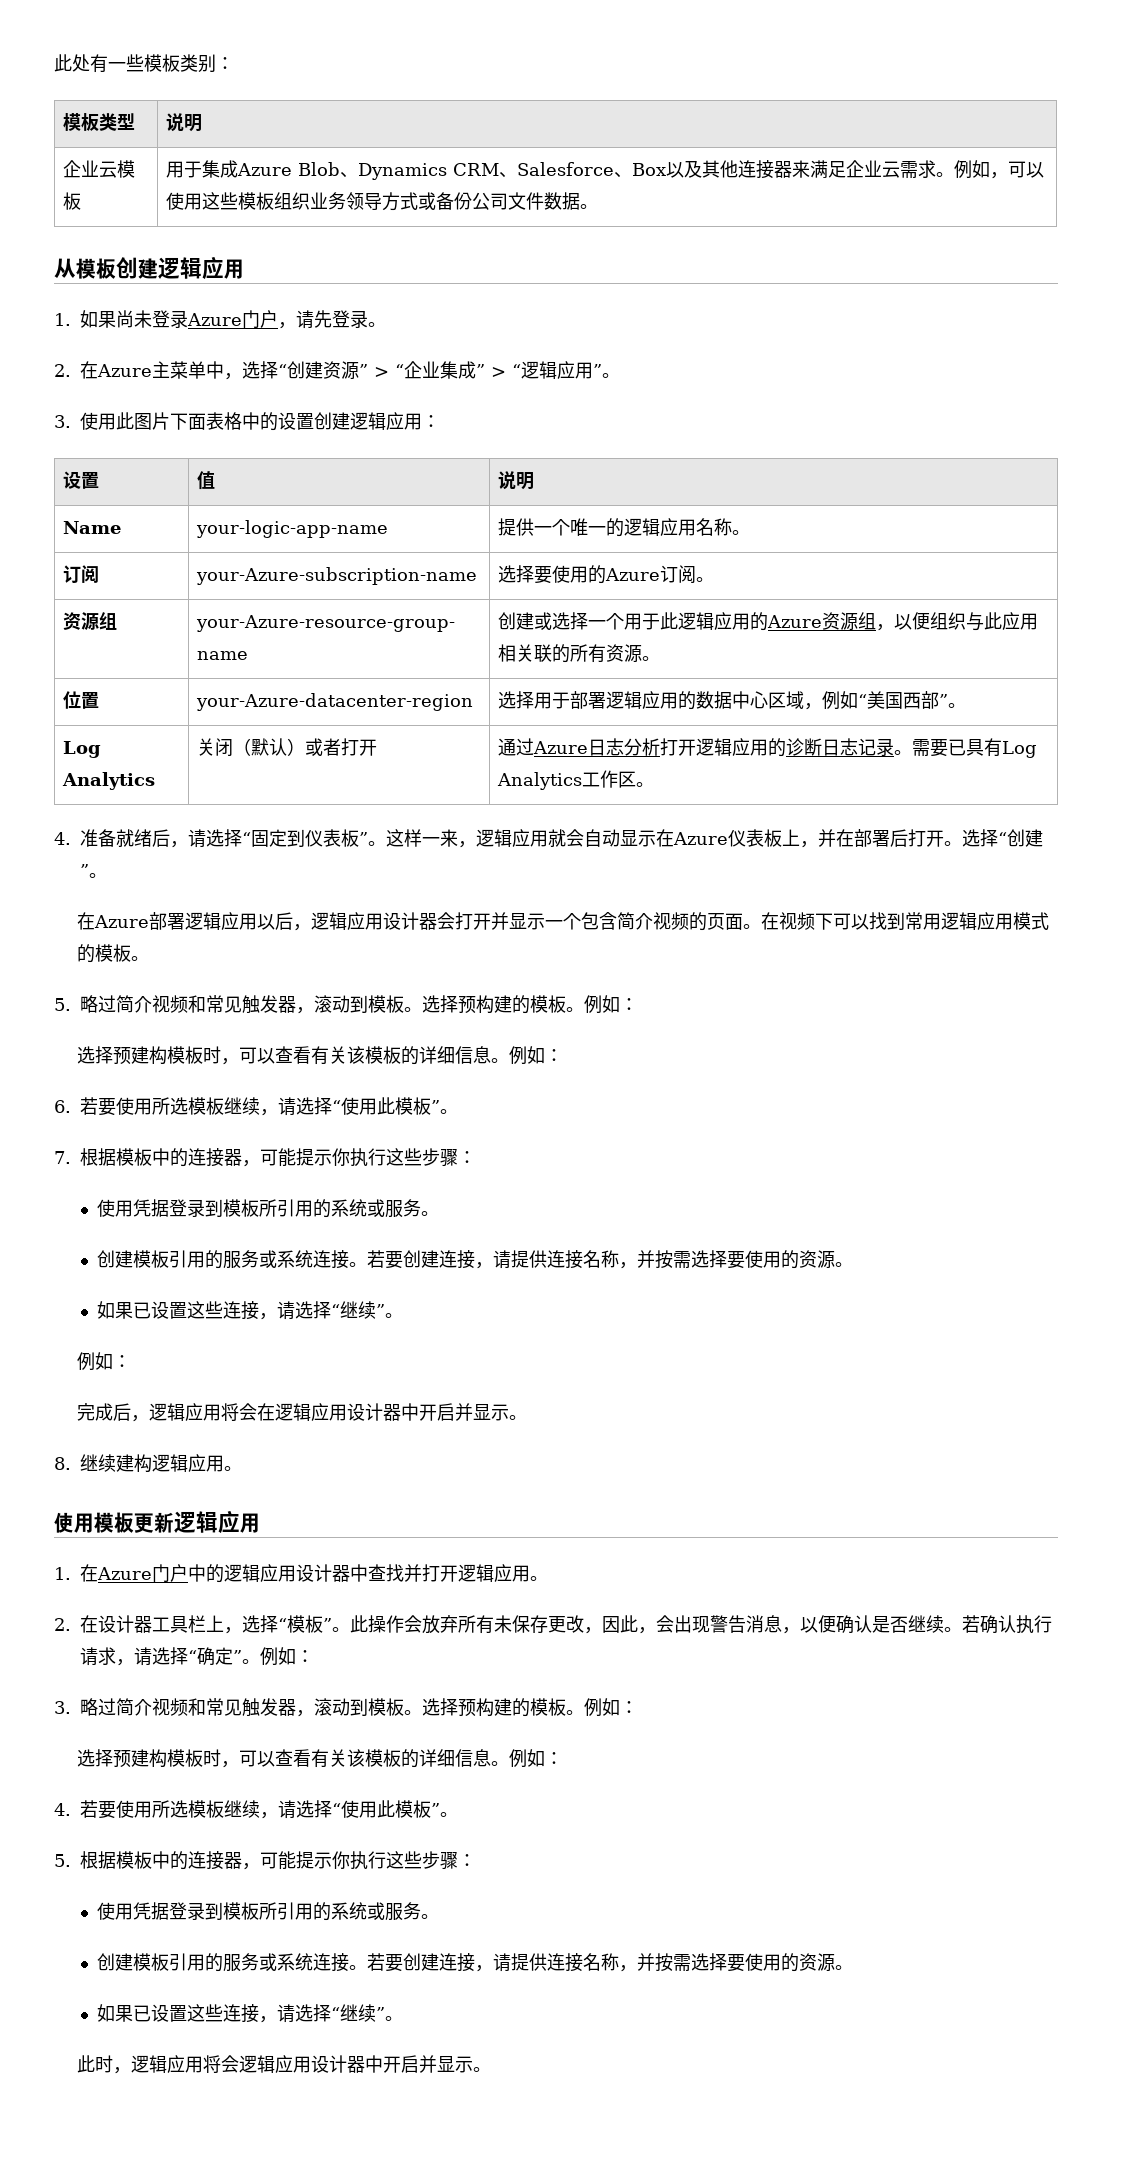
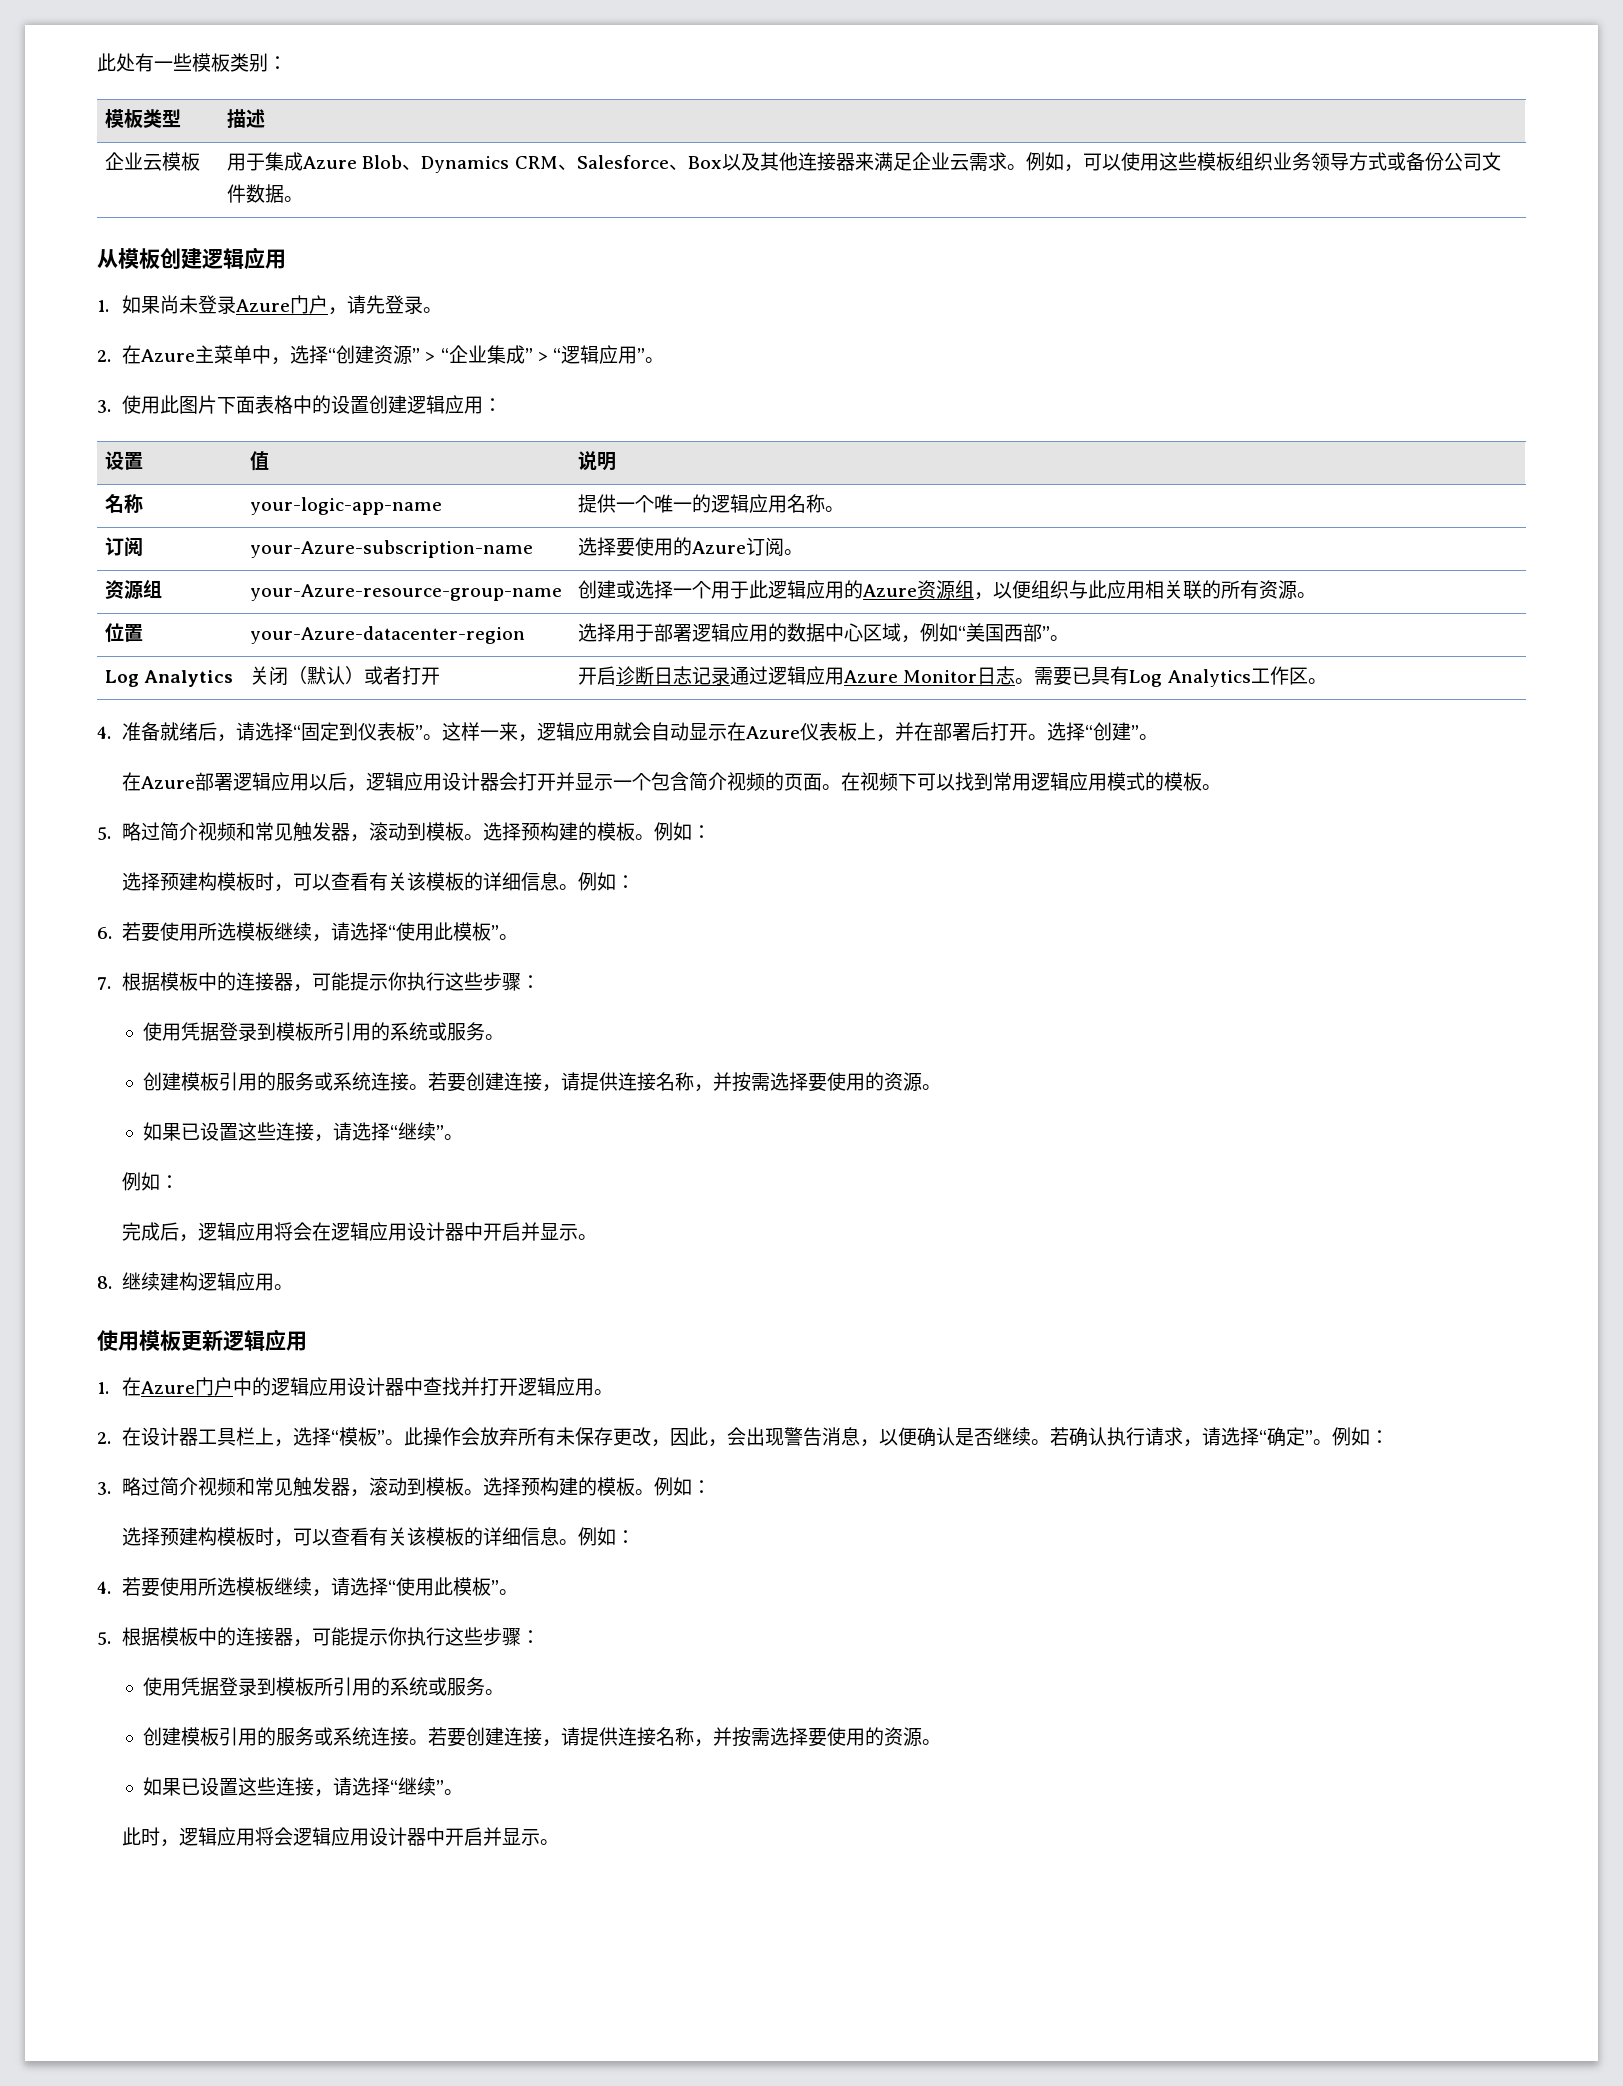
- 模板类型 | 说明
+ 模板类型 | 描述
- Name | your-logic-app-name | 提供一个唯一的逻辑应用名称。
+ 名称 | your-logic-app-name | 提供一个唯一的逻辑应用名称。
- Log Analytics | 关闭（默认）或者打开 | 通过Azure日志分析打开逻辑应用的诊断日志记录。需要已具有Log Analytics工作区。
+ Log Analytics | 关闭（默认）或者打开 | 开启诊断日志记录通过逻辑应用Azure Monitor日志。需要已具有Log Analytics工作区。

